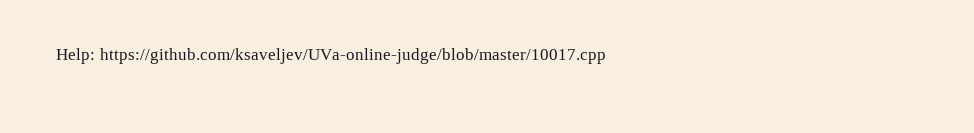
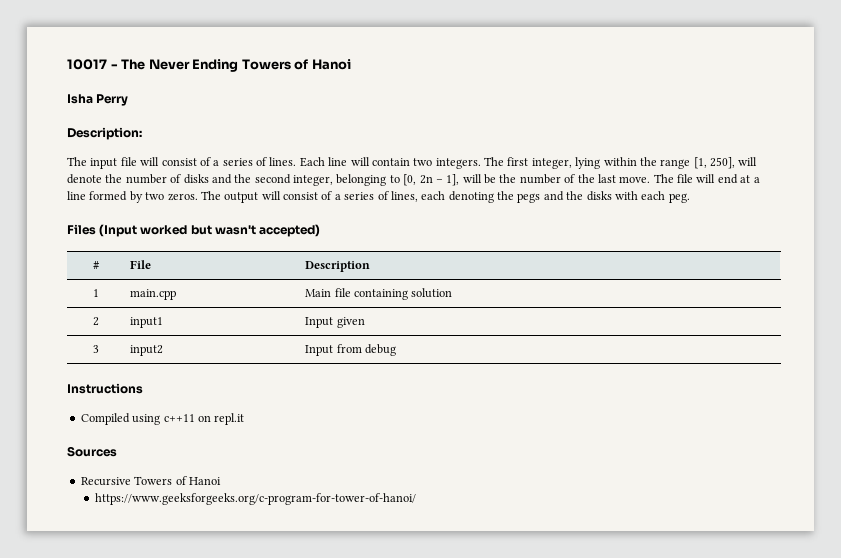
- Help: https://github.com/ksaveljev/UVa-online-judge/blob/master/10017.cpp
+ 10017 - The Never Ending Towers of Hanoi
+ Isha Perry
+ Description:
+ The input file will consist of a series of lines. Each line will contain two integers. The first integer, lying within the range [1, 250], will denote the number of disks and the second integer, belonging to [0, 2n − 1], will be the number of the last move. The file will end at a line formed by two zeros. The output will consist of a series of lines, each denoting the pegs and the disks with each peg.
+ Files (Input worked but wasn't accepted)
+ # | File | Description
+ 1 | main.cpp | Main file containing solution
+ 2 | input1 | Input given
+ 3 | input2 | Input from debug
+ Instructions
+ Compiled using c++11 on repl.it
+ Sources
+ Recursive Towers of Hanoi
+ https://www.geeksforgeeks.org/c-program-for-tower-of-hanoi/

